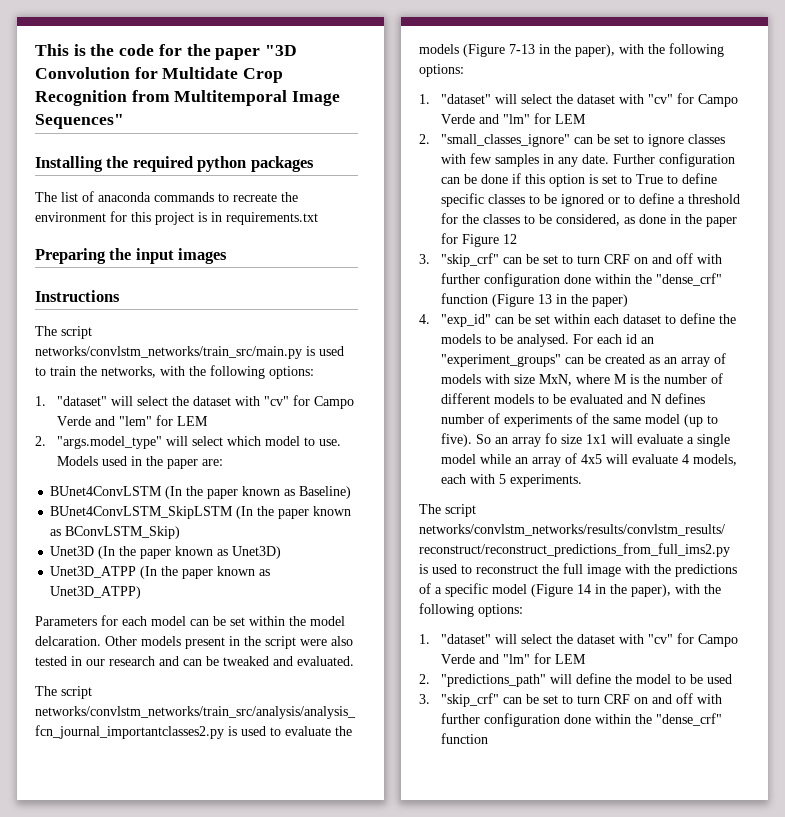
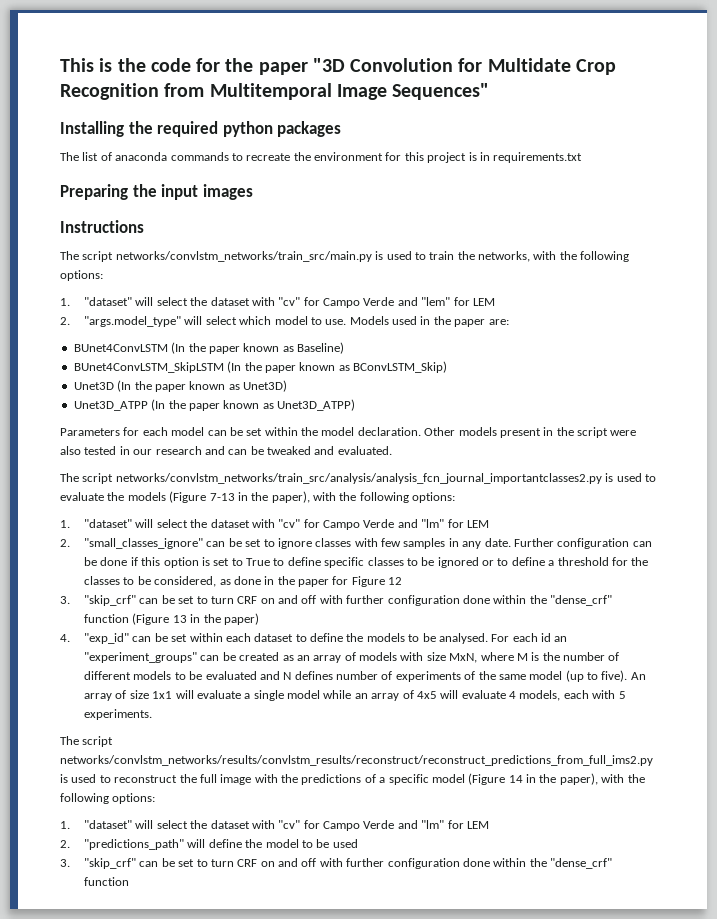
- Parameters for each model can be set within the model delcaration.
+ Parameters for each model can be set within the model declaration.
- So an array fo size 1x1 will evaluate a single model while an array of 4x5 will evaluate 4 models, each with 5 experiments.
+ An array of size 1x1 will evaluate a single model while an array of 4x5 will evaluate 4 models, each with 5 experiments.

